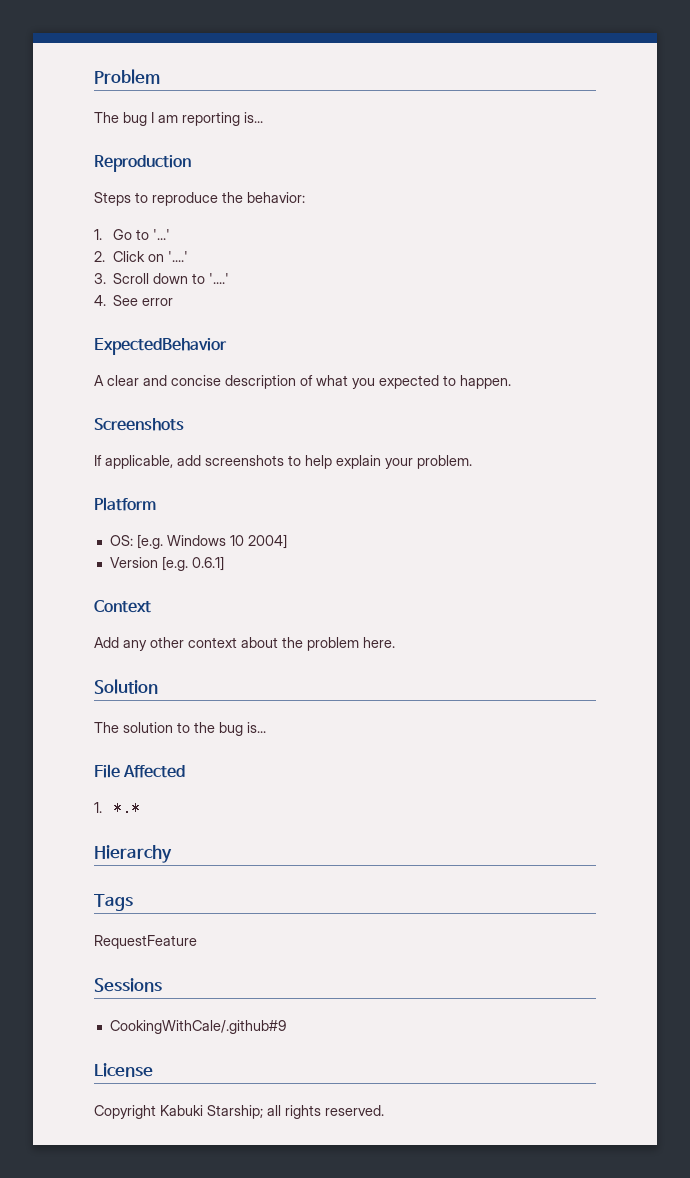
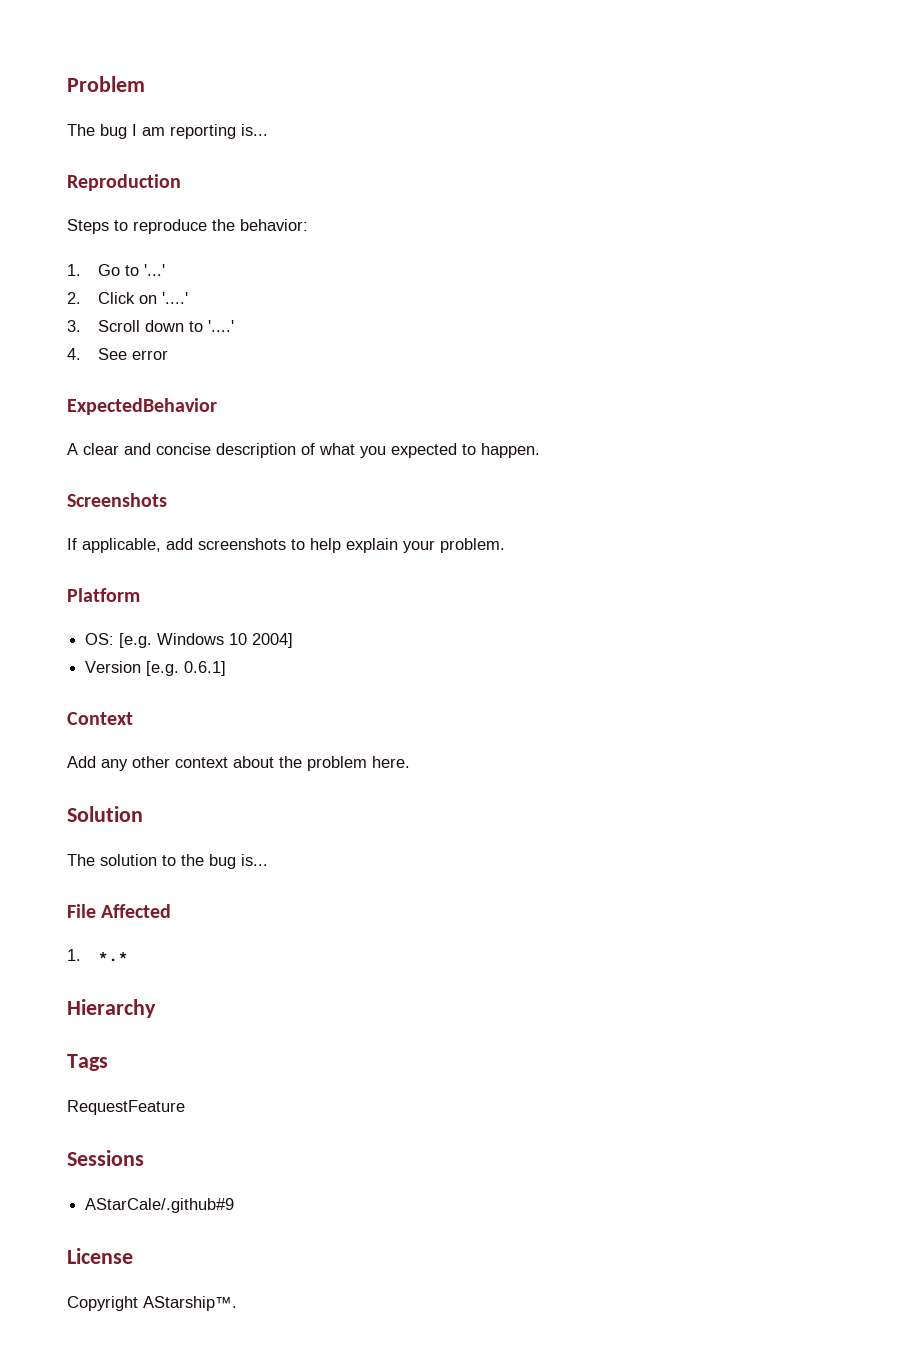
- CookingWithCale/.github#9
+ AStarCale/.github#9
- Copyright Kabuki Starship; all rights reserved.
+ Copyright AStarship™.

